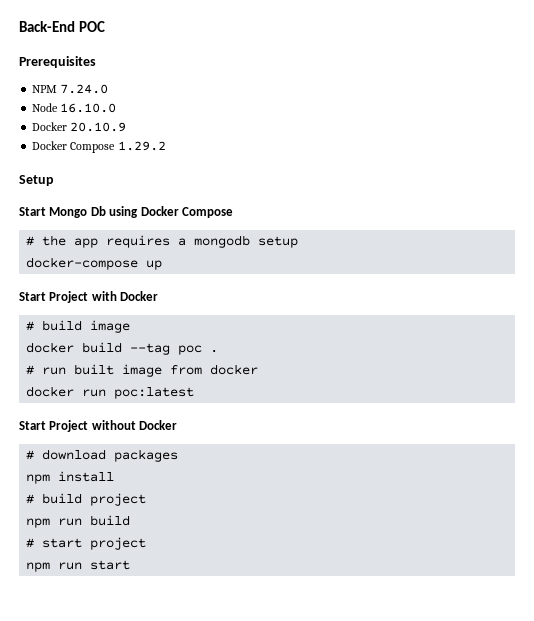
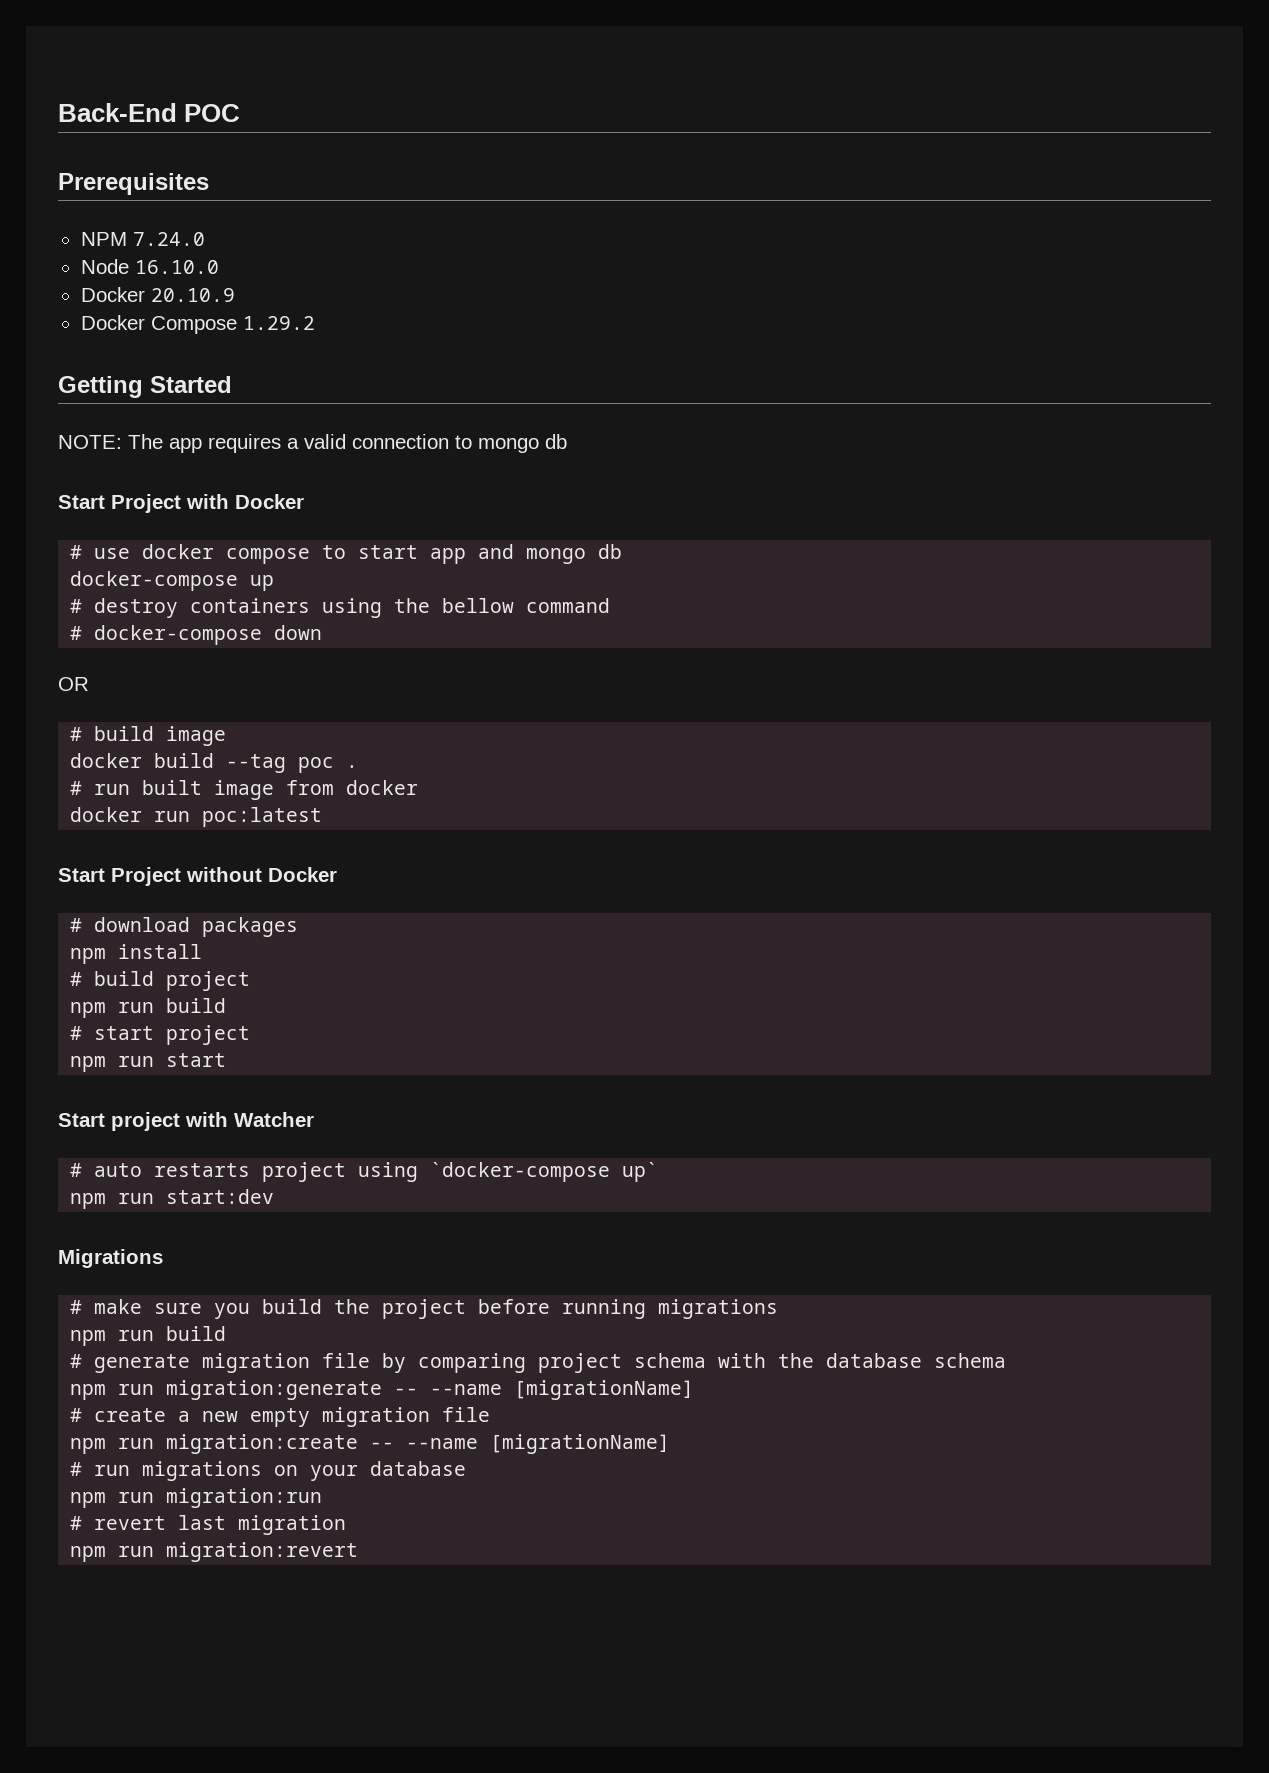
- Setup
- Start Mongo Db using Docker Compose
- # the app requires a mongodb setup
+ Getting Started
+ NOTE: The app requires a valid connection to mongo db
+ Start Project with Docker
+ # use docker compose to start app and mongo db
  docker-compose up
- Start Project with Docker
+ # destroy containers using the bellow command
+ # docker-compose down
+ OR
+ Start project with Watcher
+ # auto restarts project using `docker-compose up`
+ npm run start:dev
+ Migrations
+ # make sure you build the project before running migrations
+ npm run build
+ # generate migration file by comparing project schema with the database schema
+ npm run migration:generate -- --name [migrationName]
+ # create a new empty migration file
+ npm run migration:create -- --name [migrationName]
+ # run migrations on your database
+ npm run migration:run
+ # revert last migration
+ npm run migration:revert

